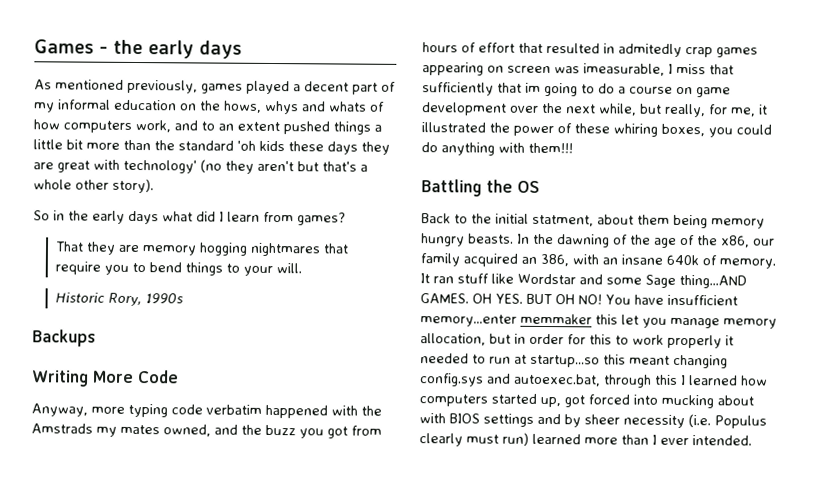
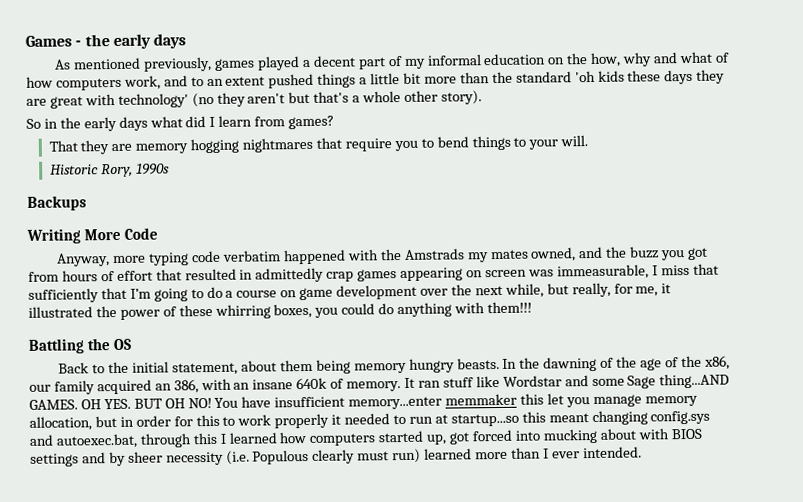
- As mentioned previously, games played a decent part of my informal education on the hows, whys and whats of how computers work, and to an extent pushed things a little bit more than the standard 'oh kids these days they are great with technology' (no they aren't but that's a whole other story).
+ As mentioned previously, games played a decent part of my informal education on the how, why and what of how computers work, and to an extent pushed things a little bit more than the standard 'oh kids these days they are great with technology' (no they aren't but that's a whole other story).
- Anyway, more typing code verbatim happened with the Amstrads my mates owned, and the buzz you got from hours of effort that resulted in admitedly crap games appearing on screen was imeasurable, I miss that sufficiently that im going to do a course on game development over the next while, but really, for me, it illustrated the power of these whiring boxes, you could do anything with them!!!
+ Anyway, more typing code verbatim happened with the Amstrads my mates owned, and the buzz you got from hours of effort that resulted in admittedly crap games appearing on screen was immeasurable, I miss that sufficiently that I’m going to do a course on game development over the next while, but really, for me, it illustrated the power of these whirring boxes, you could do anything with them!!!
- Back to the initial statment, about them being memory hungry beasts.
+ Back to the initial statement, about them being memory hungry beasts.
- You have insufficient memory...enter memmaker this let you manage memory allocation, but in order for this to work properly it needed to run at startup...so this meant changing config.sys and autoexec.bat, through this I learned how computers started up, got forced into mucking about with BIOS settings and by sheer necessity (i.e. Populus clearly must run) learned more than I ever intended.
+ You have insufficient memory...enter memmaker this let you manage memory allocation, but in order for this to work properly it needed to run at startup...so this meant changing config.sys and autoexec.bat, through this I learned how computers started up, got forced into mucking about with BIOS settings and by sheer necessity (i.e. Populous clearly must run) learned more than I ever intended.

